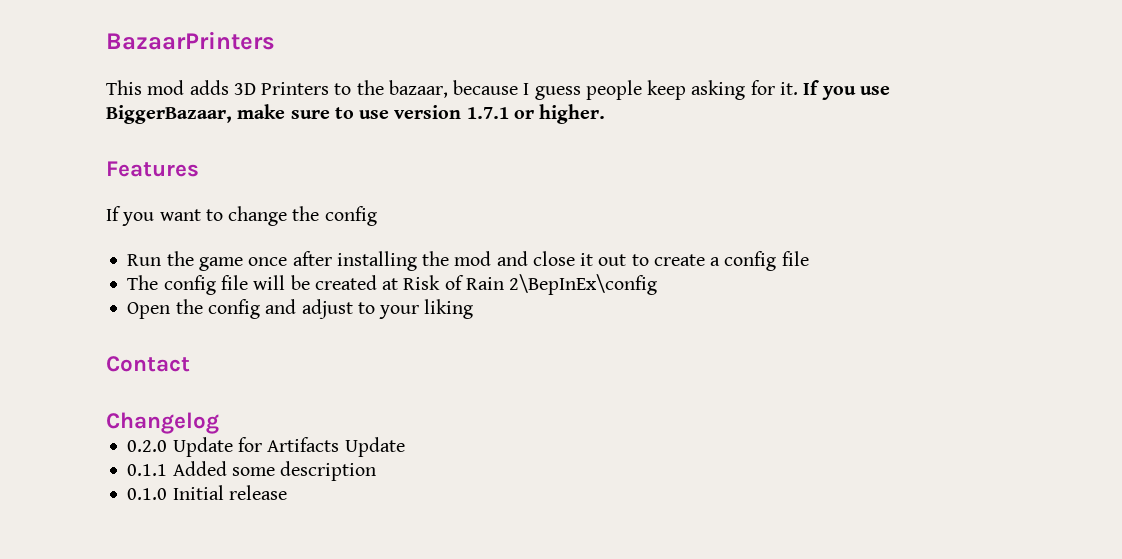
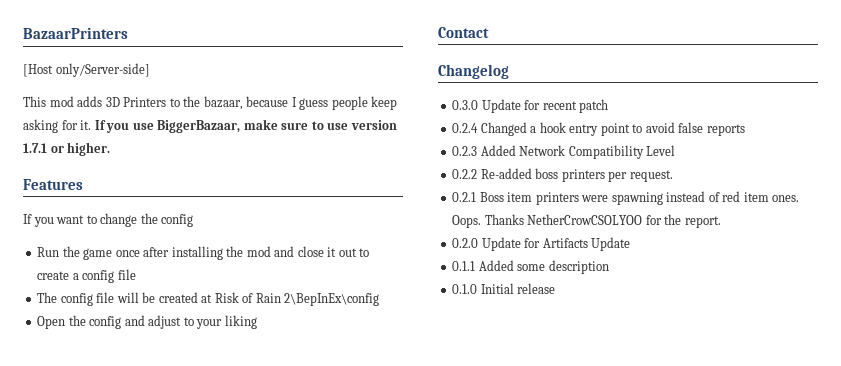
+ [Host only/Server-side]
+ 0.3.0 Update for recent patch
+ 0.2.4 Changed a hook entry point to avoid false reports
+ 0.2.3 Added Network Compatibility Level
+ 0.2.2 Re-added boss printers per request.
+ 0.2.1 Boss item printers were spawning instead of red item ones. Oops. Thanks NetherCrowCSOLYOO for the report.

